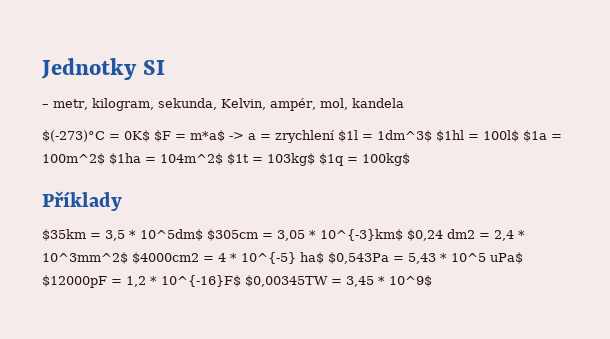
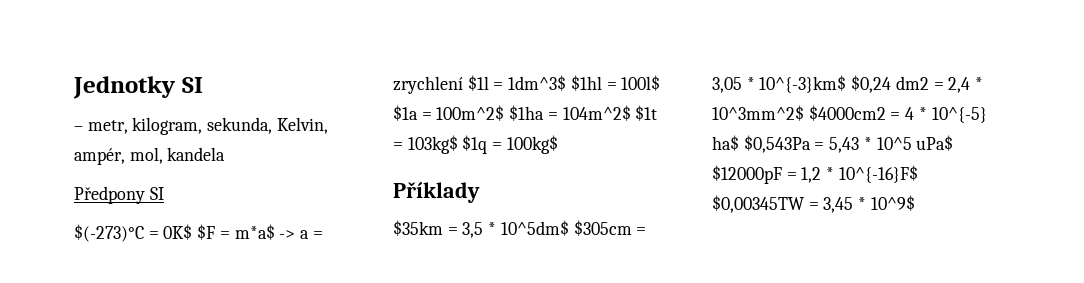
+ Předpony SI

